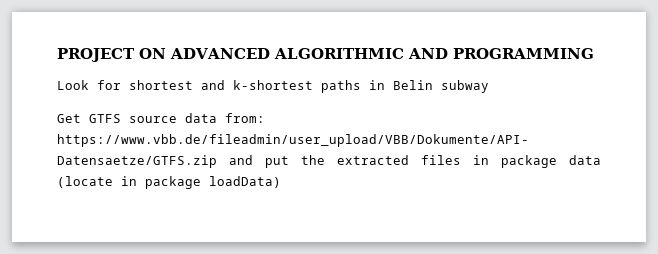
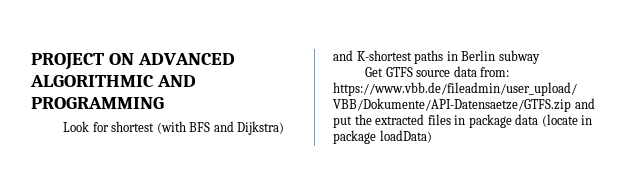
- Look for shortest and k-shortest paths in Belin subway
+ Look for shortest (with BFS and Dijkstra) and K-shortest paths in Berlin subway

